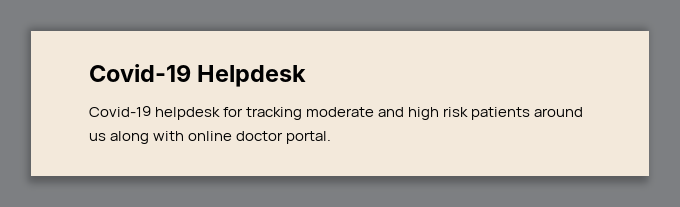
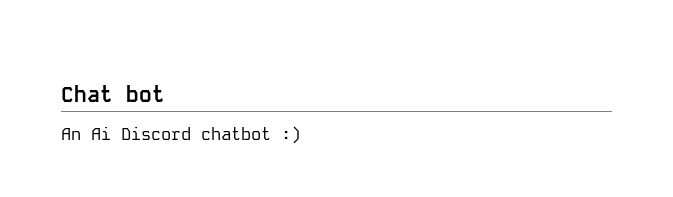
- Covid-19 Helpdesk
- Covid-19 helpdesk for tracking moderate and high risk patients around us along with online doctor portal.
+ Chat bot
+ An Ai Discord chatbot :)

